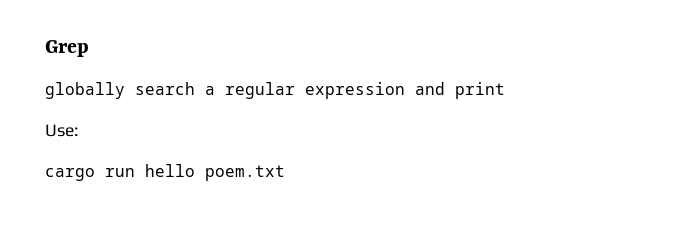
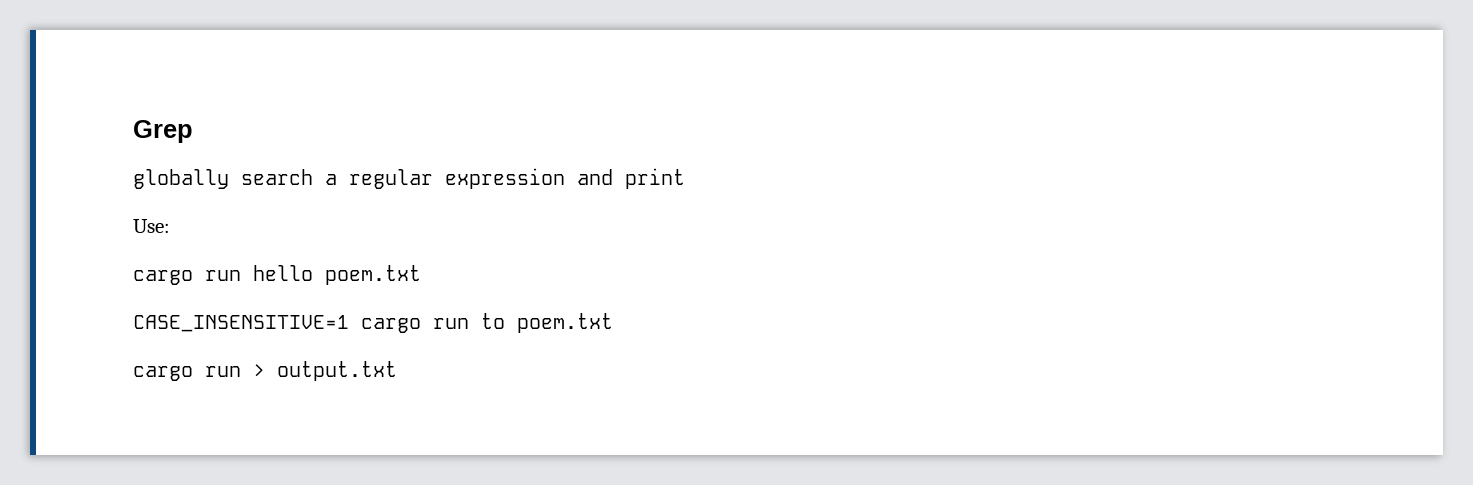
+ CASE_INSENSITIVE=1 cargo run to poem.txt
+ cargo run > output.txt

